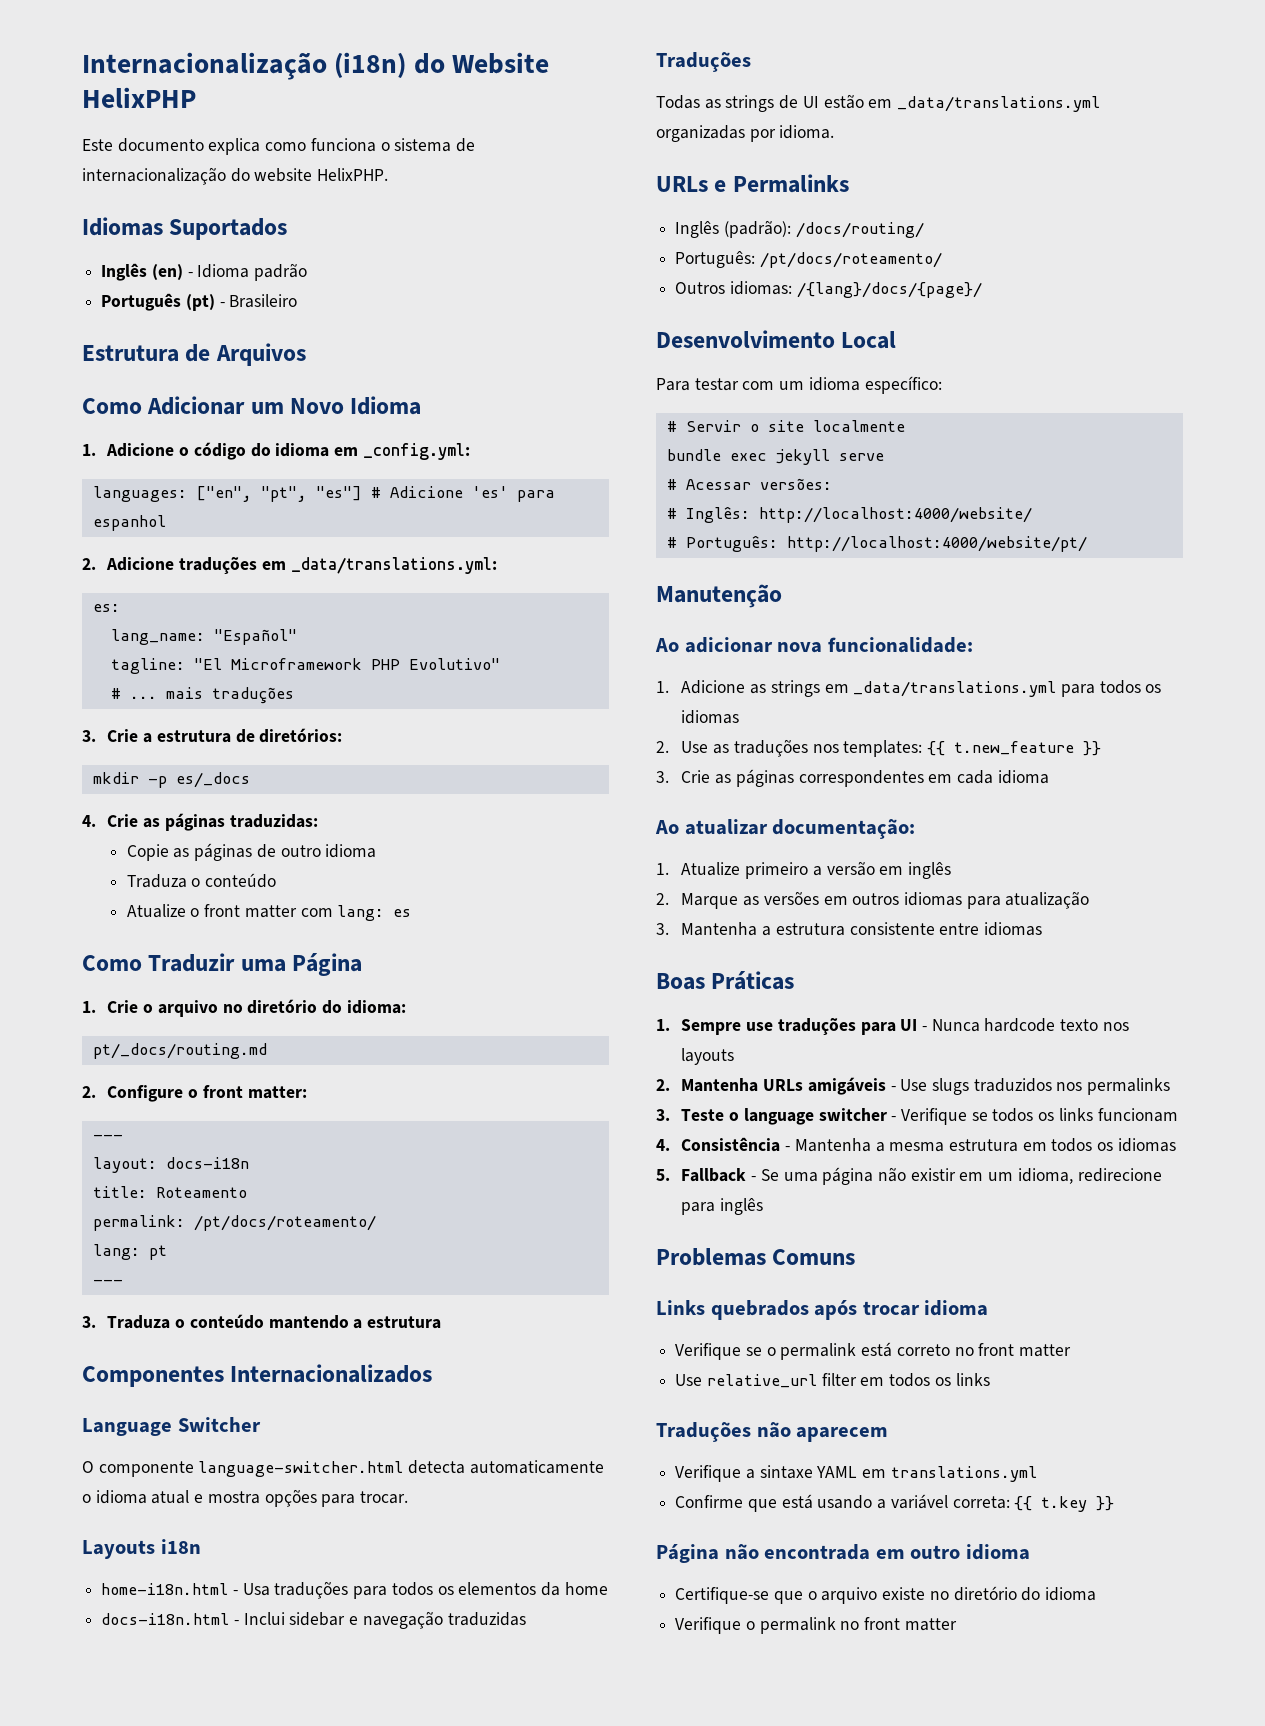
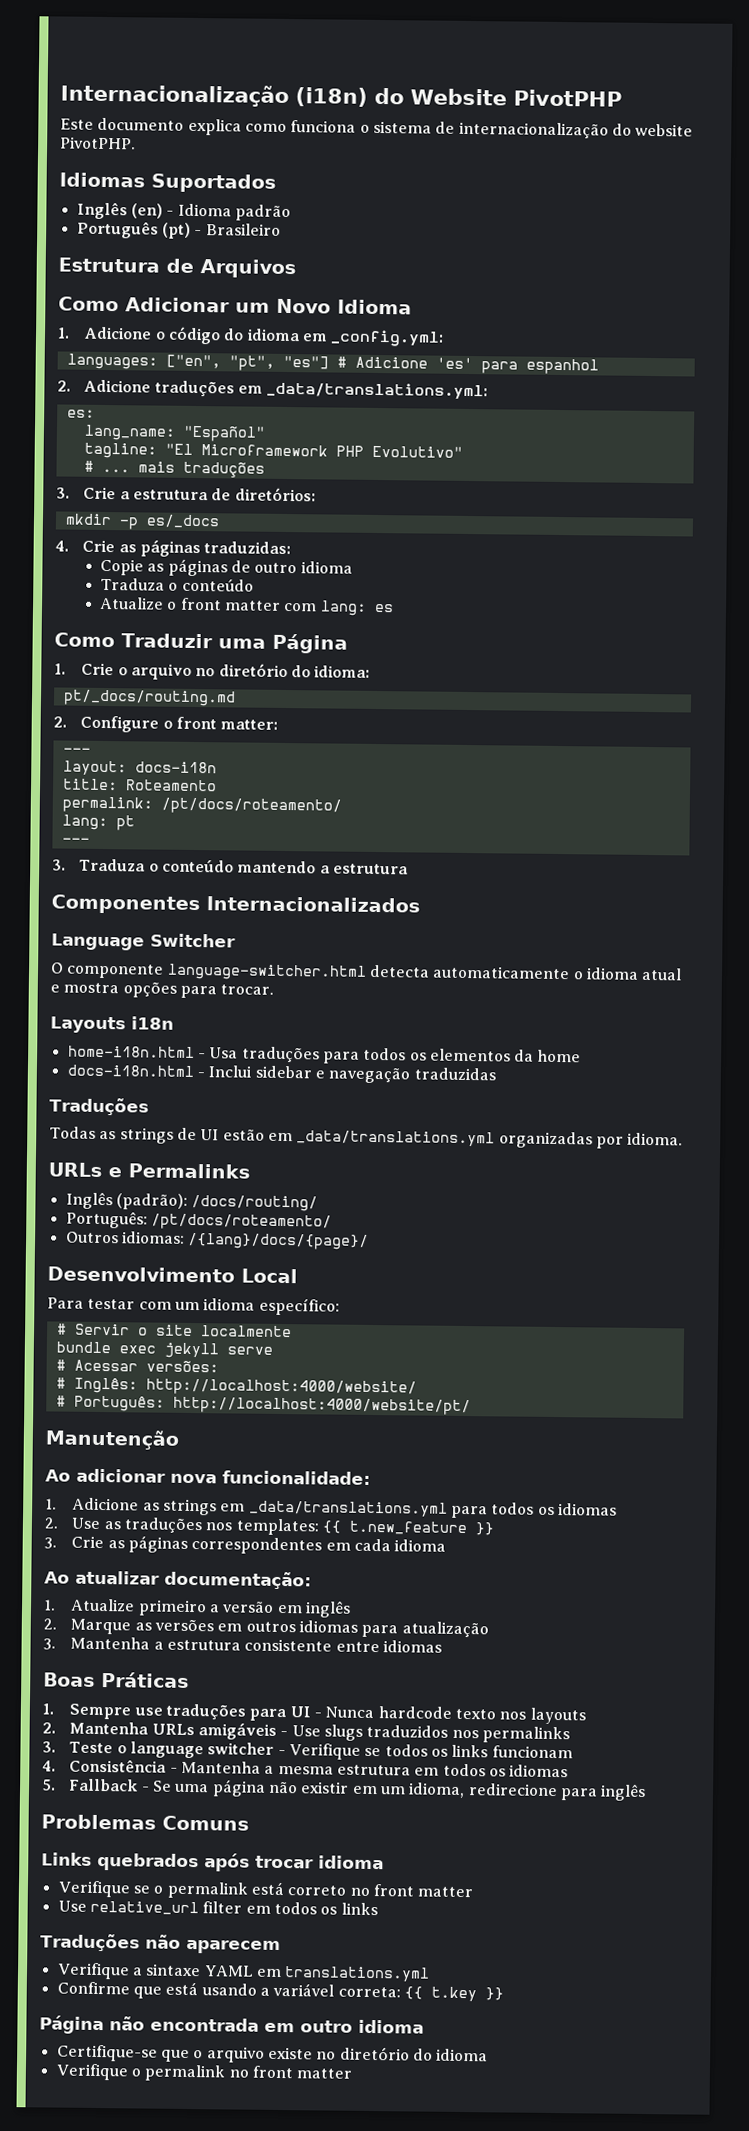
- Internacionalização (i18n) do Website HelixPHP
+ Internacionalização (i18n) do Website PivotPHP
- Este documento explica como funciona o sistema de internacionalização do website HelixPHP.
+ Este documento explica como funciona o sistema de internacionalização do website PivotPHP.

